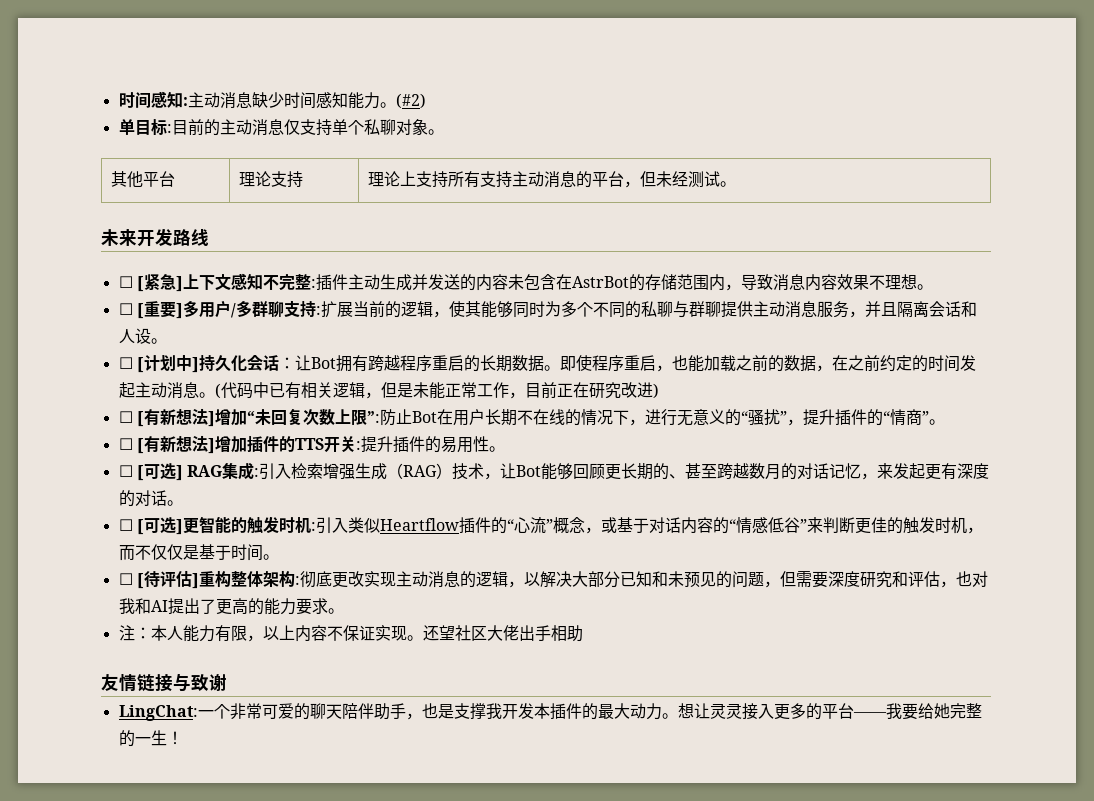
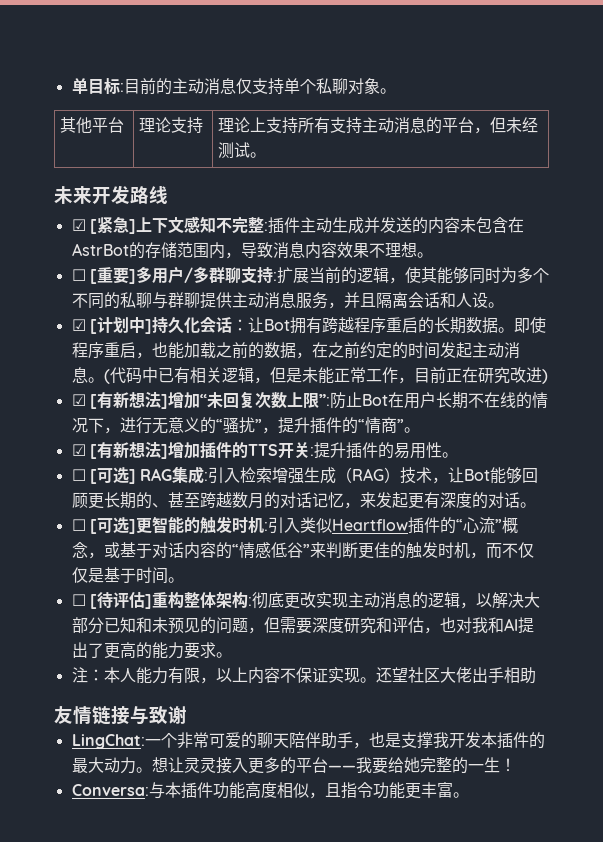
- 时间感知:主动消息缺少时间感知能力。(#2)
- ☐ [紧急]上下文感知不完整:插件主动生成并发送的内容未包含在AstrBot的存储范围内，导致消息内容效果不理想。
+ ☑ [紧急]上下文感知不完整:插件主动生成并发送的内容未包含在AstrBot的存储范围内，导致消息内容效果不理想。
- ☐ [计划中]持久化会话：让Bot拥有跨越程序重启的长期数据。
+ ☑ [计划中]持久化会话：让Bot拥有跨越程序重启的长期数据。
- ☐ [有新想法]增加“未回复次数上限”:防止Bot在用户长期不在线的情况下，进行无意义的“骚扰”，提升插件的“情商”。
+ ☑ [有新想法]增加“未回复次数上限”:防止Bot在用户长期不在线的情况下，进行无意义的“骚扰”，提升插件的“情商”。
- ☐ [有新想法]增加插件的TTS开关:提升插件的易用性。
+ ☑ [有新想法]增加插件的TTS开关:提升插件的易用性。
+ Conversa:与本插件功能高度相似，且指令功能更丰富。

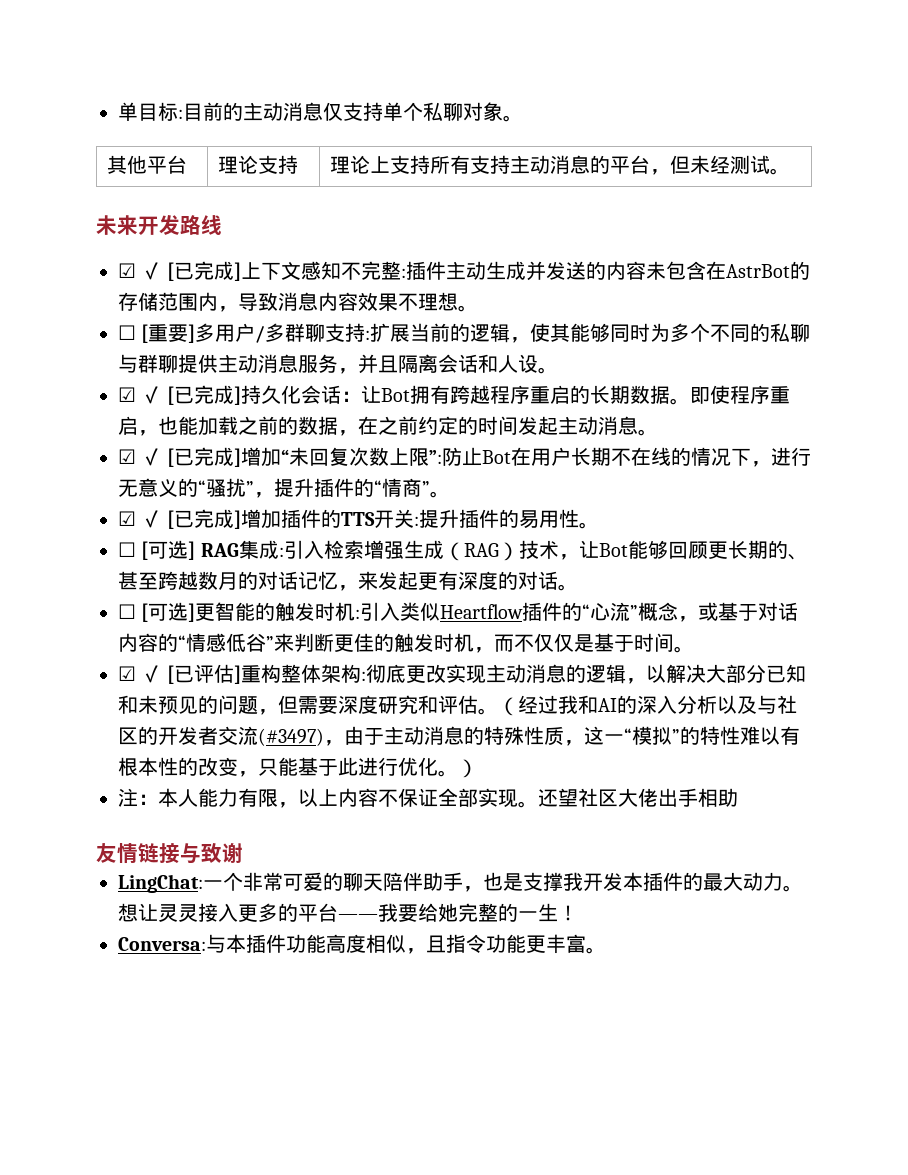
- ☑ [紧急]上下文感知不完整:插件主动生成并发送的内容未包含在AstrBot的存储范围内，导致消息内容效果不理想。
+ ☑ ✓ [已完成]上下文感知不完整:插件主动生成并发送的内容未包含在AstrBot的存储范围内，导致消息内容效果不理想。
- ☑ [计划中]持久化会话：让Bot拥有跨越程序重启的长期数据。
+ ☑ ✓ [已完成]持久化会话：让Bot拥有跨越程序重启的长期数据。
- 即使程序重启，也能加载之前的数据，在之前约定的时间发起主动消息。(代码中已有相关逻辑，但是未能正常工作，目前正在研究改进)
- ☑ [有新想法]增加“未回复次数上限”:防止Bot在用户长期不在线的情况下，进行无意义的“骚扰”，提升插件的“情商”。
+ 即使程序重启，也能加载之前的数据，在之前约定的时间发起主动消息。
+ ☑ ✓ [已完成]增加“未回复次数上限”:防止Bot在用户长期不在线的情况下，进行无意义的“骚扰”，提升插件的“情商”。
- ☑ [有新想法]增加插件的TTS开关:提升插件的易用性。
+ ☑ ✓ [已完成]增加插件的TTS开关:提升插件的易用性。
- ☐ [待评估]重构整体架构:彻底更改实现主动消息的逻辑，以解决大部分已知和未预见的问题，但需要深度研究和评估，也对我和AI提出了更高的能力要求。
+ ☑ ✓ [已评估]重构整体架构:彻底更改实现主动消息的逻辑，以解决大部分已知和未预见的问题，但需要深度研究和评估。（经过我和AI的深入分析以及与社区的开发者交流(#3497)，由于主动消息的特殊性质，这一“模拟”的特性难以有根本性的改变，只能基于此进行优化。）
- 注：本人能力有限，以上内容不保证实现。
+ 注：本人能力有限，以上内容不保证全部实现。

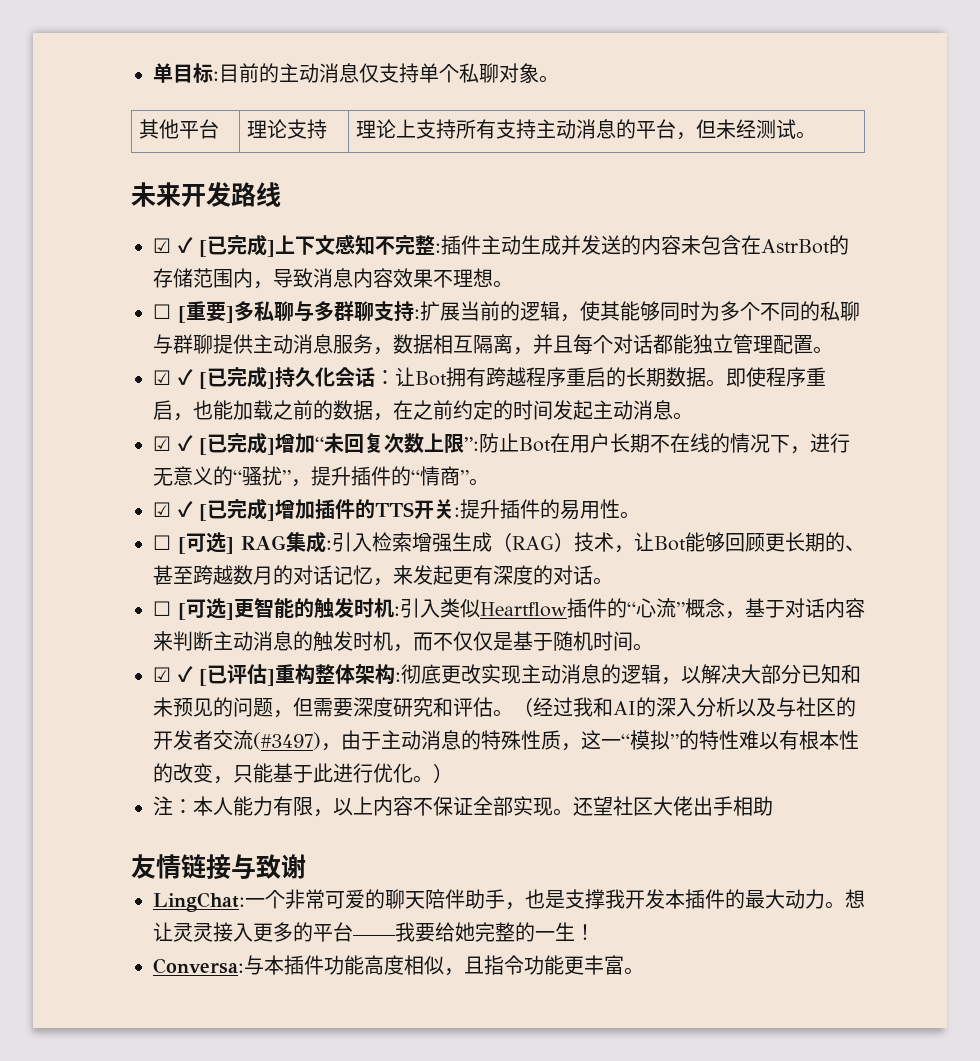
- ☐ [重要]多用户/多群聊支持:扩展当前的逻辑，使其能够同时为多个不同的私聊与群聊提供主动消息服务，并且隔离会话和人设。
+ ☐ [重要]多私聊与多群聊支持:扩展当前的逻辑，使其能够同时为多个不同的私聊与群聊提供主动消息服务，数据相互隔离，并且每个对话都能独立管理配置。
- ☐ [可选]更智能的触发时机:引入类似Heartflow插件的“心流”概念，或基于对话内容的“情感低谷”来判断更佳的触发时机，而不仅仅是基于时间。
+ ☐ [可选]更智能的触发时机:引入类似Heartflow插件的“心流”概念，基于对话内容来判断主动消息的触发时机，而不仅仅是基于随机时间。

